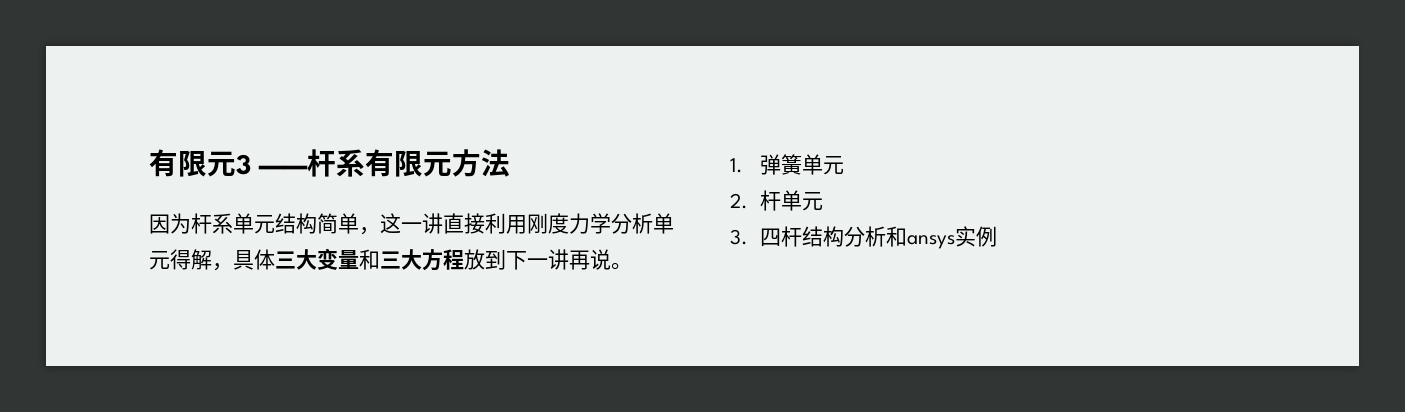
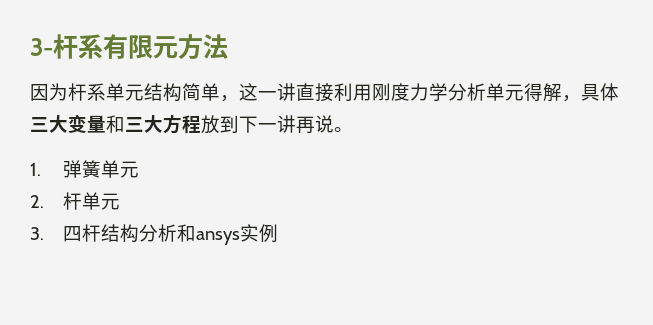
- 有限元3 ——杆系有限元方法
+ 3-杆系有限元方法

